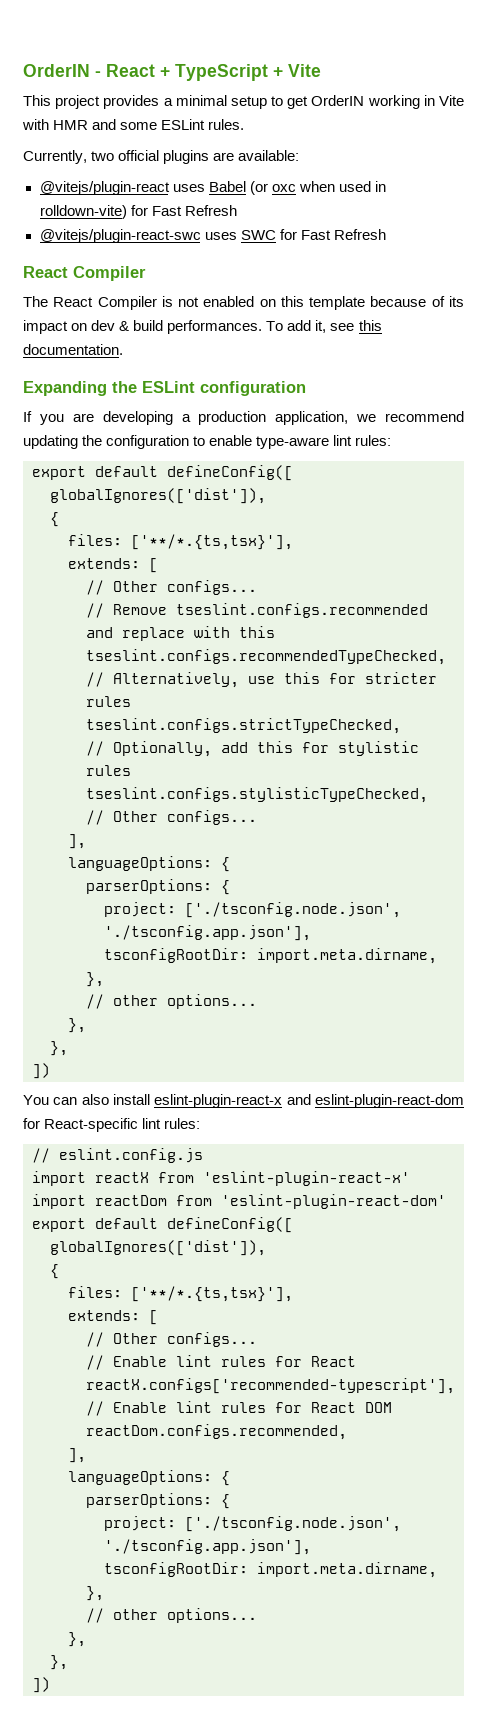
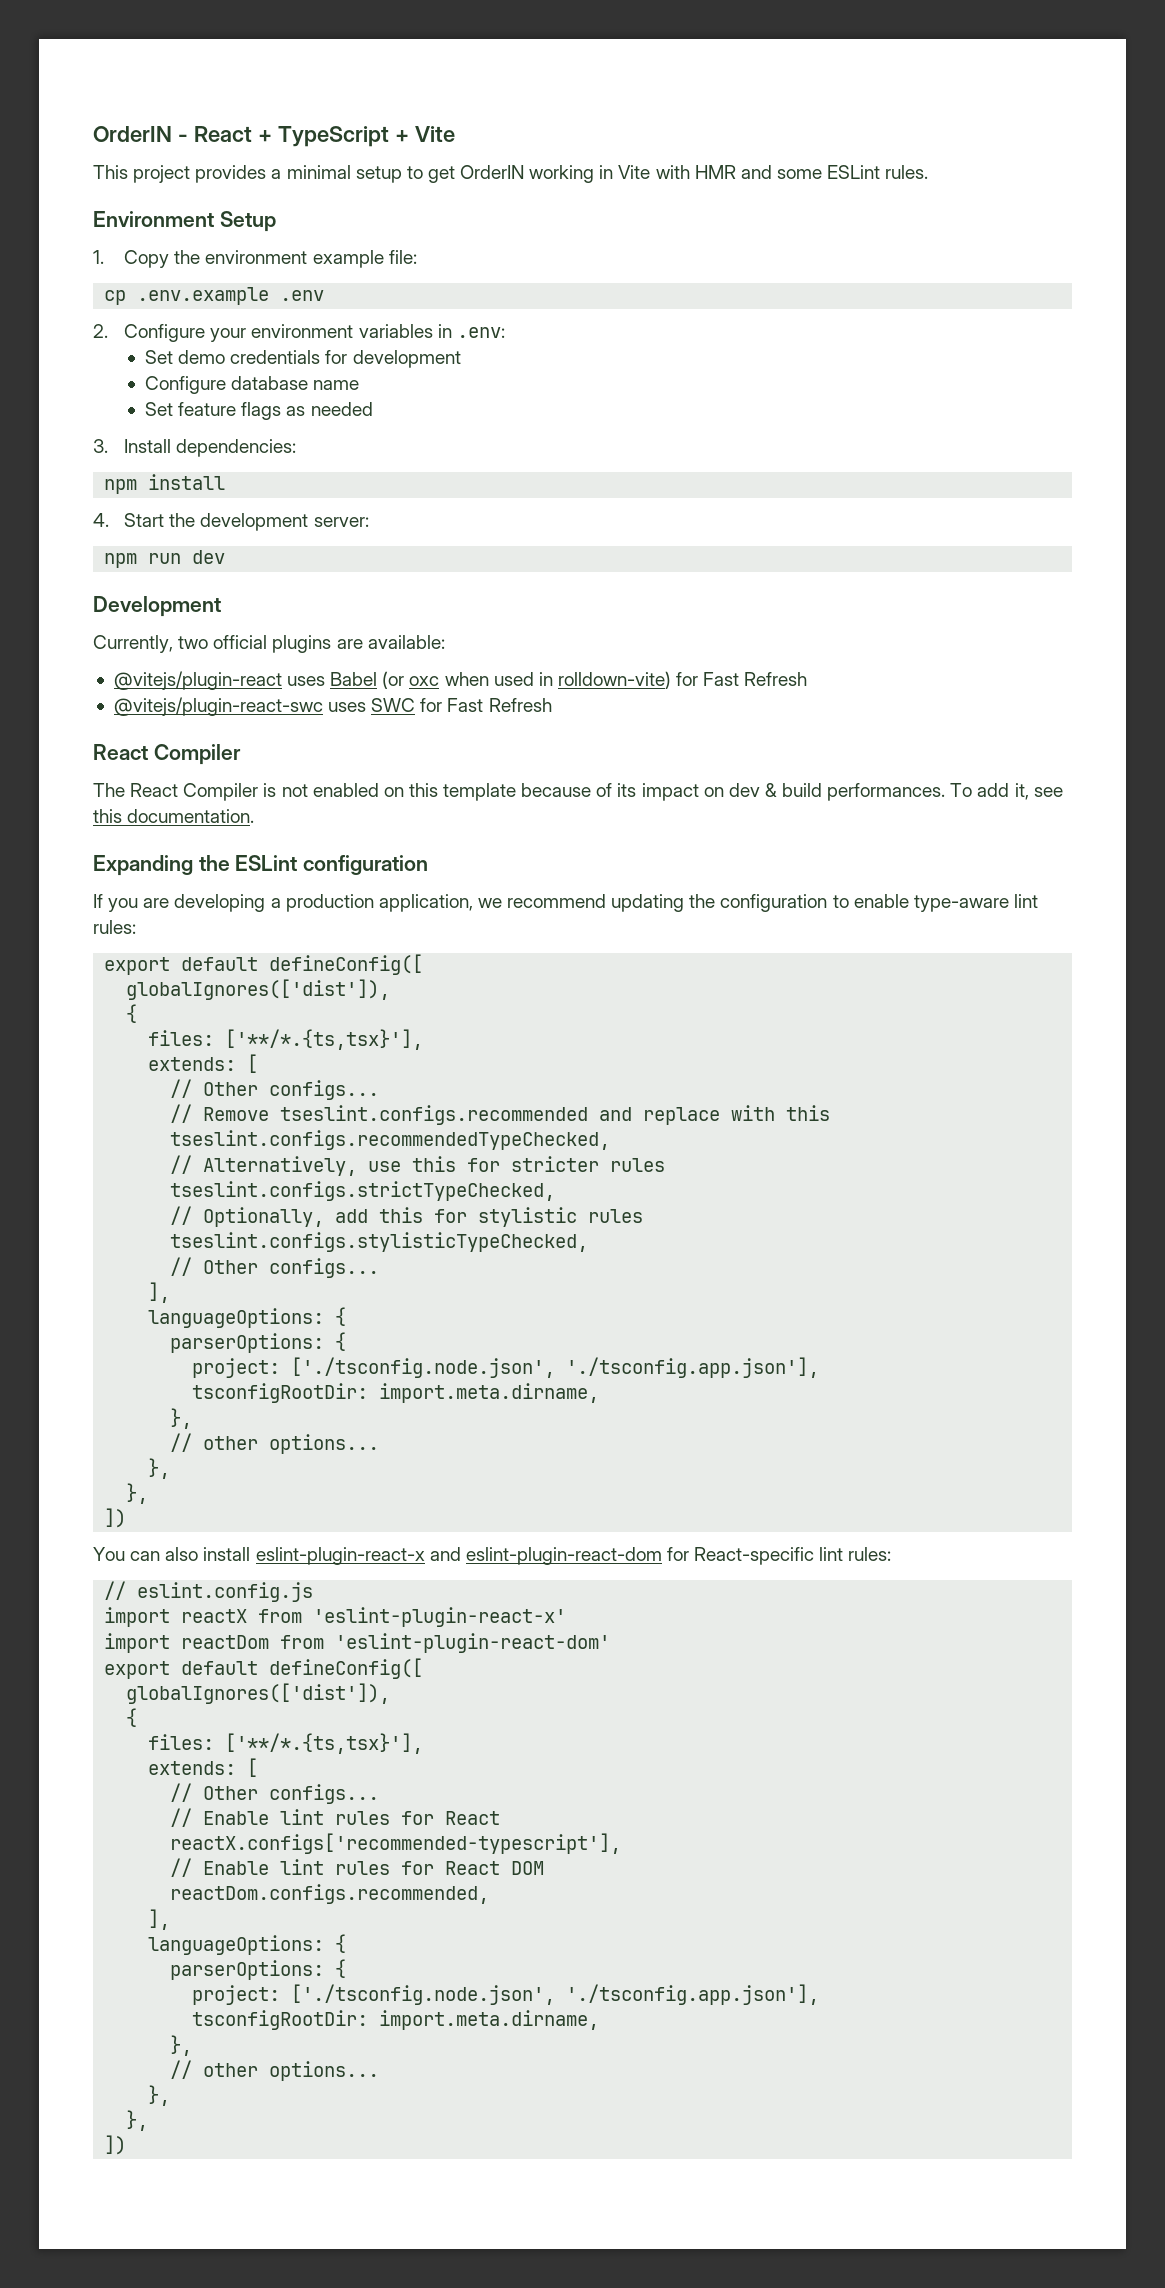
+ Environment Setup
+ 1. Copy the environment example file:
+ cp .env.example .env
+ 2. Configure your environment variables in .env:
+ Set demo credentials for development
+ Configure database name
+ Set feature flags as needed
+ 3. Install dependencies:
+ npm install
+ 4. Start the development server:
+ npm run dev
+ Development

